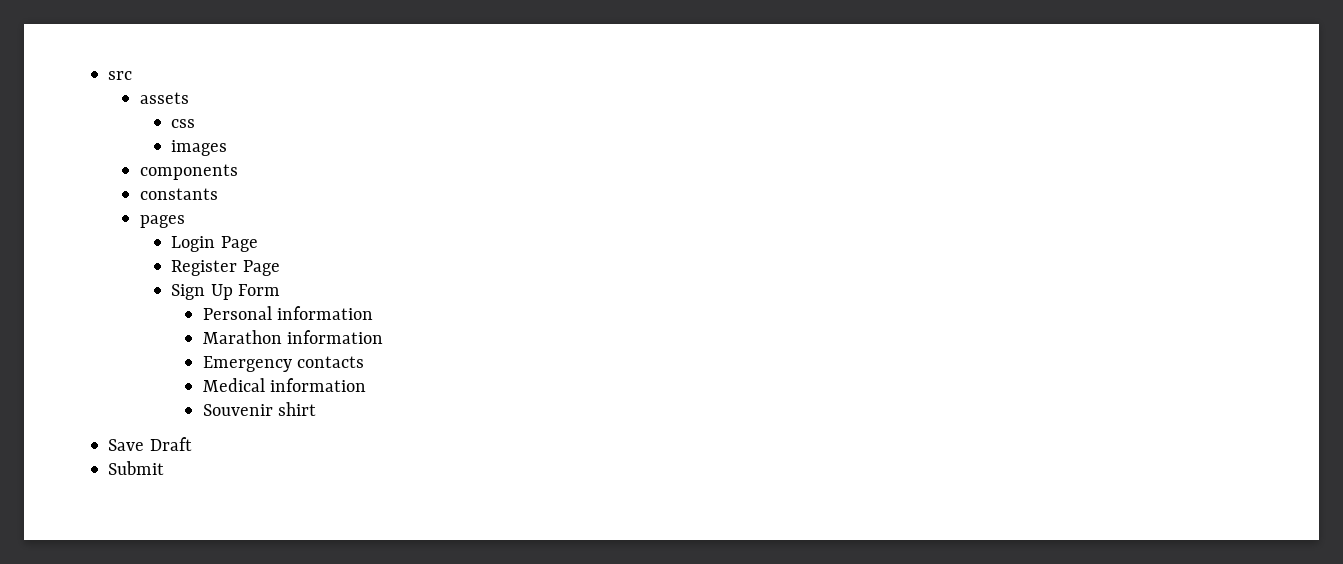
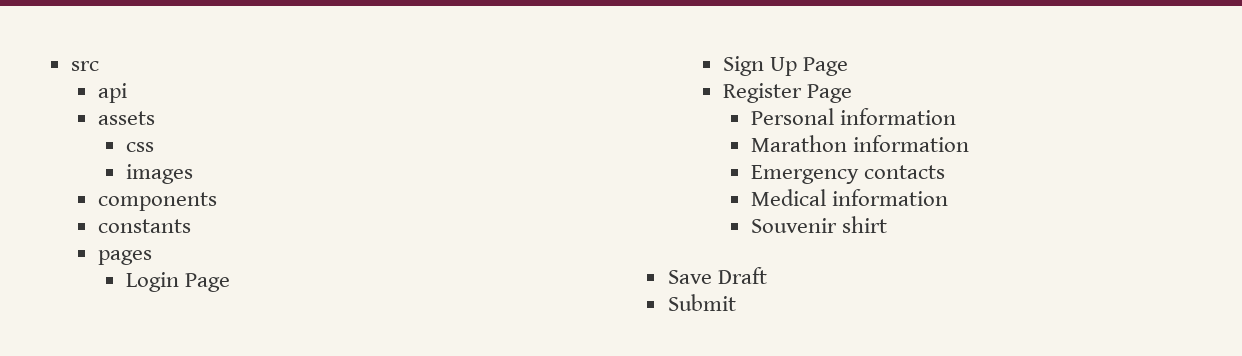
+ api
+ Sign Up Page
- Sign Up Form

